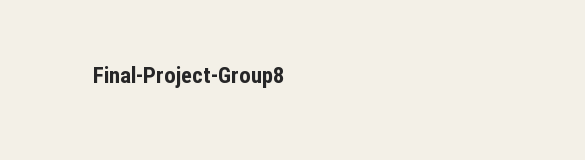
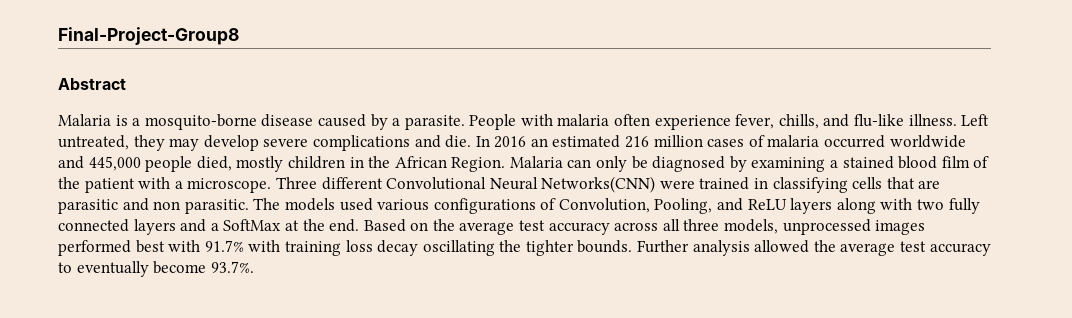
+ Abstract
+ Malaria is a mosquito-borne disease caused by a parasite. People with malaria often experience fever, chills, and flu-like illness. Left untreated, they may develop severe complications and die. In 2016 an estimated 216 million cases of malaria occurred worldwide and 445,000 people died, mostly children in the African Region. Malaria can only be diagnosed by examining a stained blood film of the patient with a microscope. Three different Convolutional Neural Networks(CNN) were trained in classifying cells that are parasitic and non parasitic. The models used various configurations of Convolution, Pooling, and ReLU layers along with two fully connected layers and a SoftMax at the end. Based on the average test accuracy across all three models, unprocessed images performed best with 91.7% with training loss decay oscillating the tighter bounds. Further analysis allowed the average test accuracy to eventually become 93.7%.

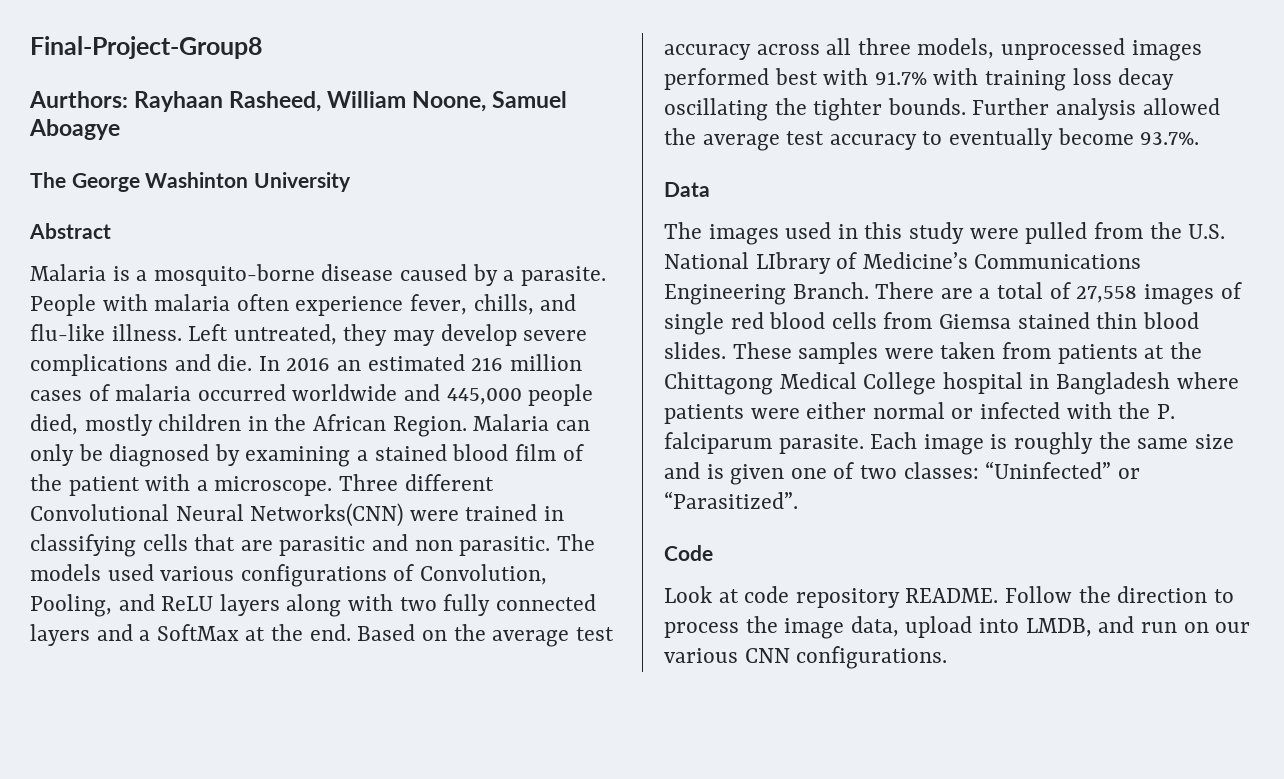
+ Aurthors: Rayhaan Rasheed, William Noone, Samuel Aboagye
+ The George Washinton University
+ Data
+ The images used in this study were pulled from the U.S. National LIbrary of Medicine’s Communications Engineering Branch. There are a total of 27,558 images of single red blood cells from Giemsa stained thin blood slides. These samples were taken from patients at the Chittagong Medical College hospital in Bangladesh where patients were either normal or infected with the P. falciparum parasite. Each image is roughly the same size and is given one of two classes: “Uninfected” or “Parasitized”.
+ Code
+ Look at code repository README. Follow the direction to process the image data, upload into LMDB, and run on our various CNN configurations.

